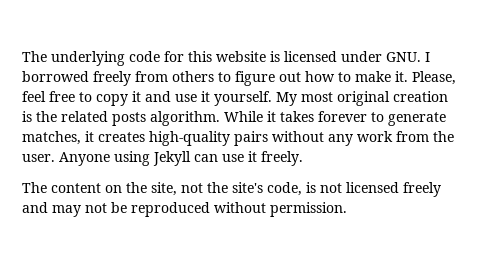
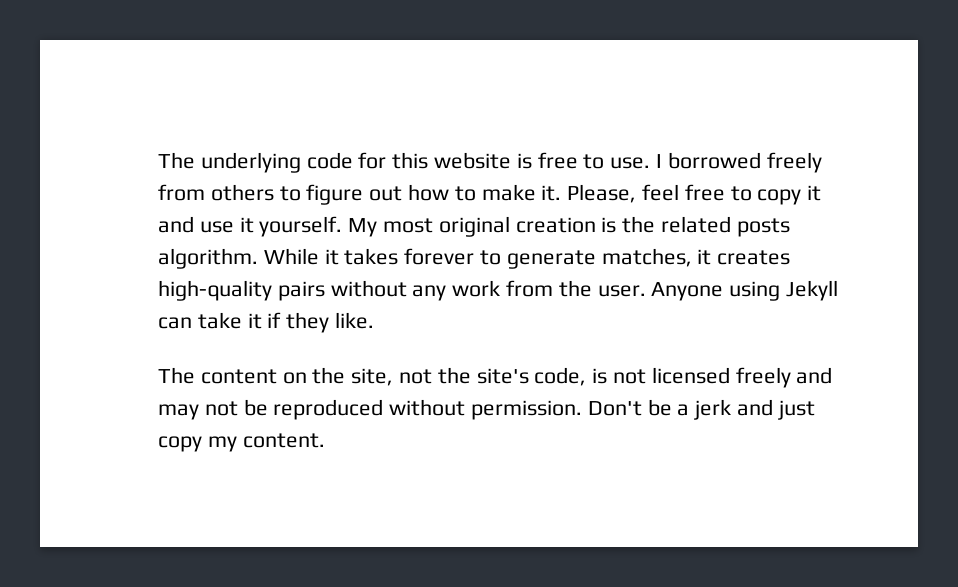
- The underlying code for this website is licensed under GNU. I borrowed freely from others to figure out how to make it.
+ The underlying code for this website is free to use. I borrowed freely from others to figure out how to make it.
- Anyone using Jekyll can use it freely.
+ Anyone using Jekyll can take it if they like.
+ Don't be a jerk and just copy my content.

